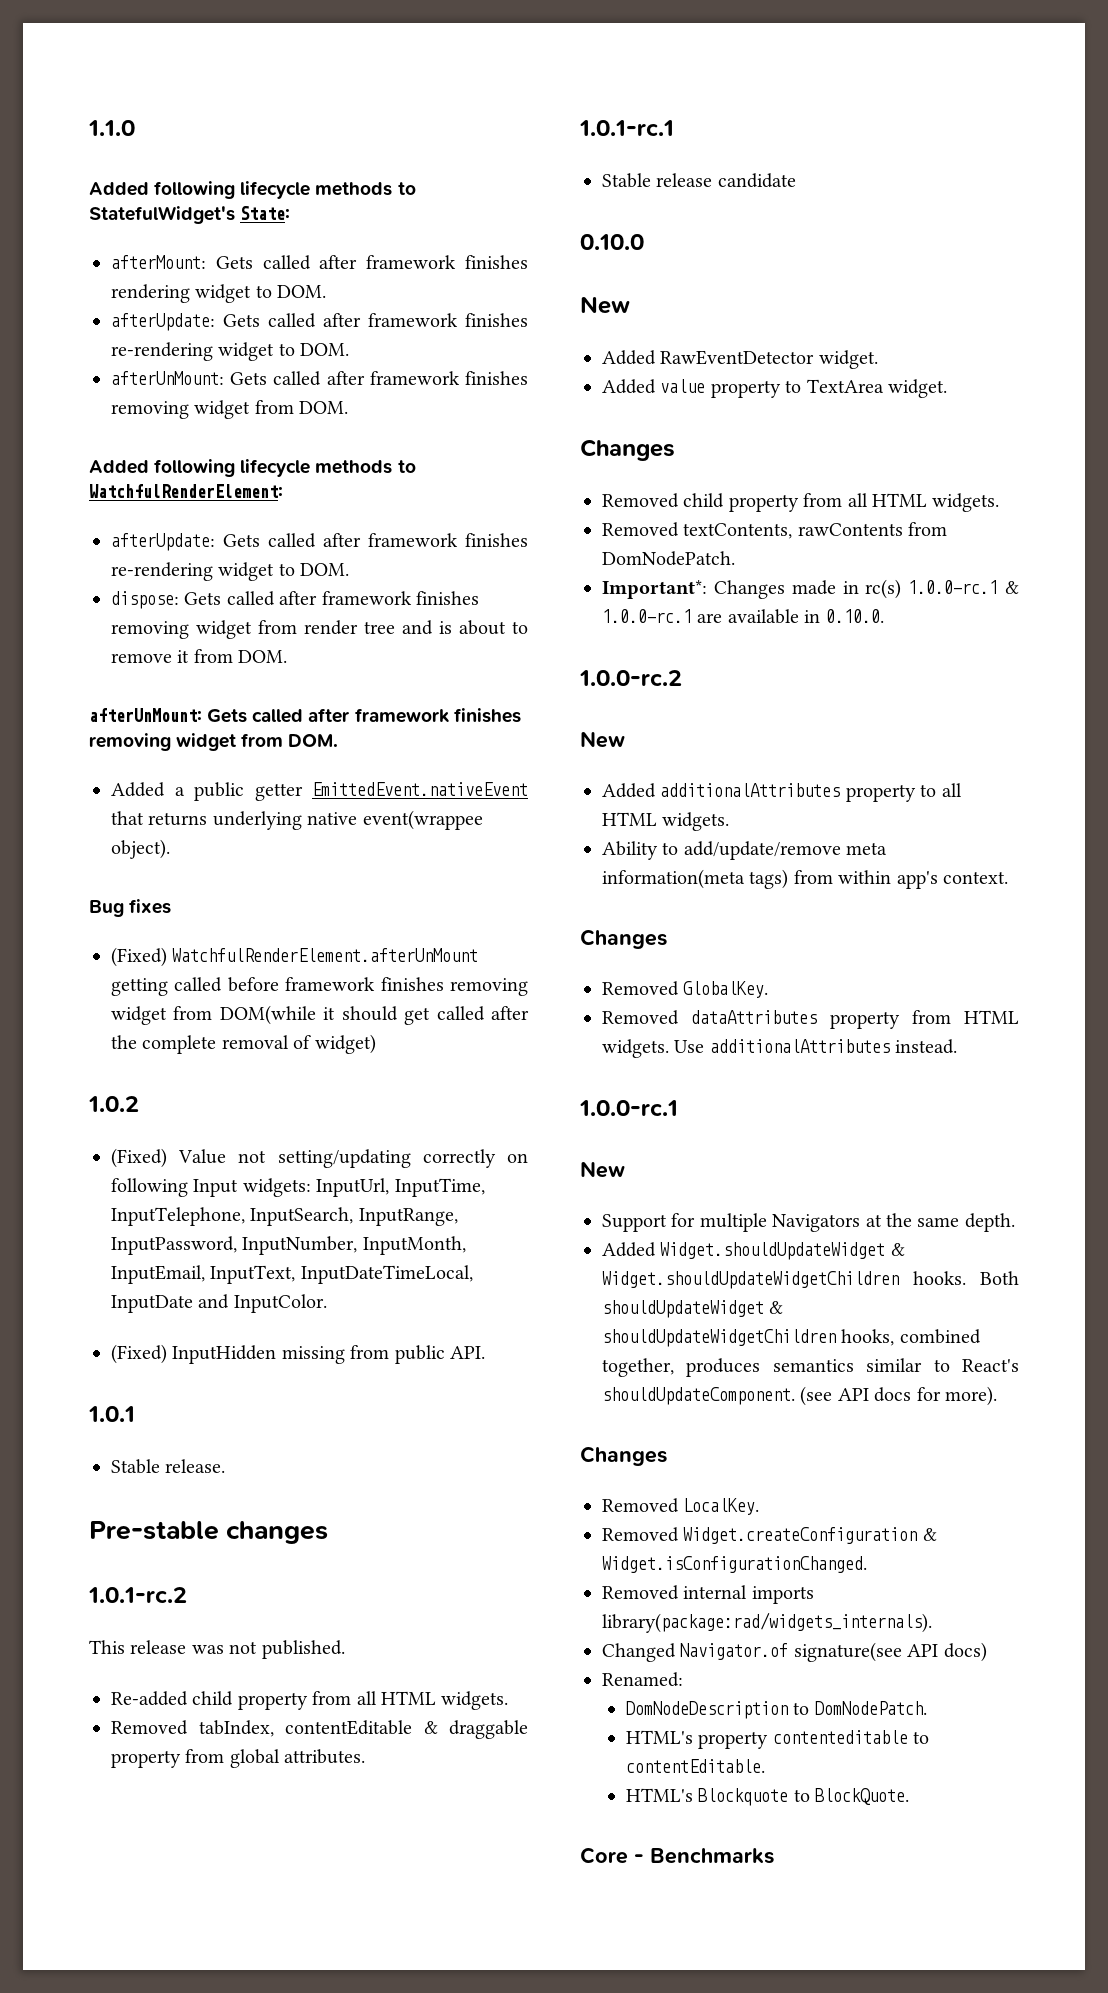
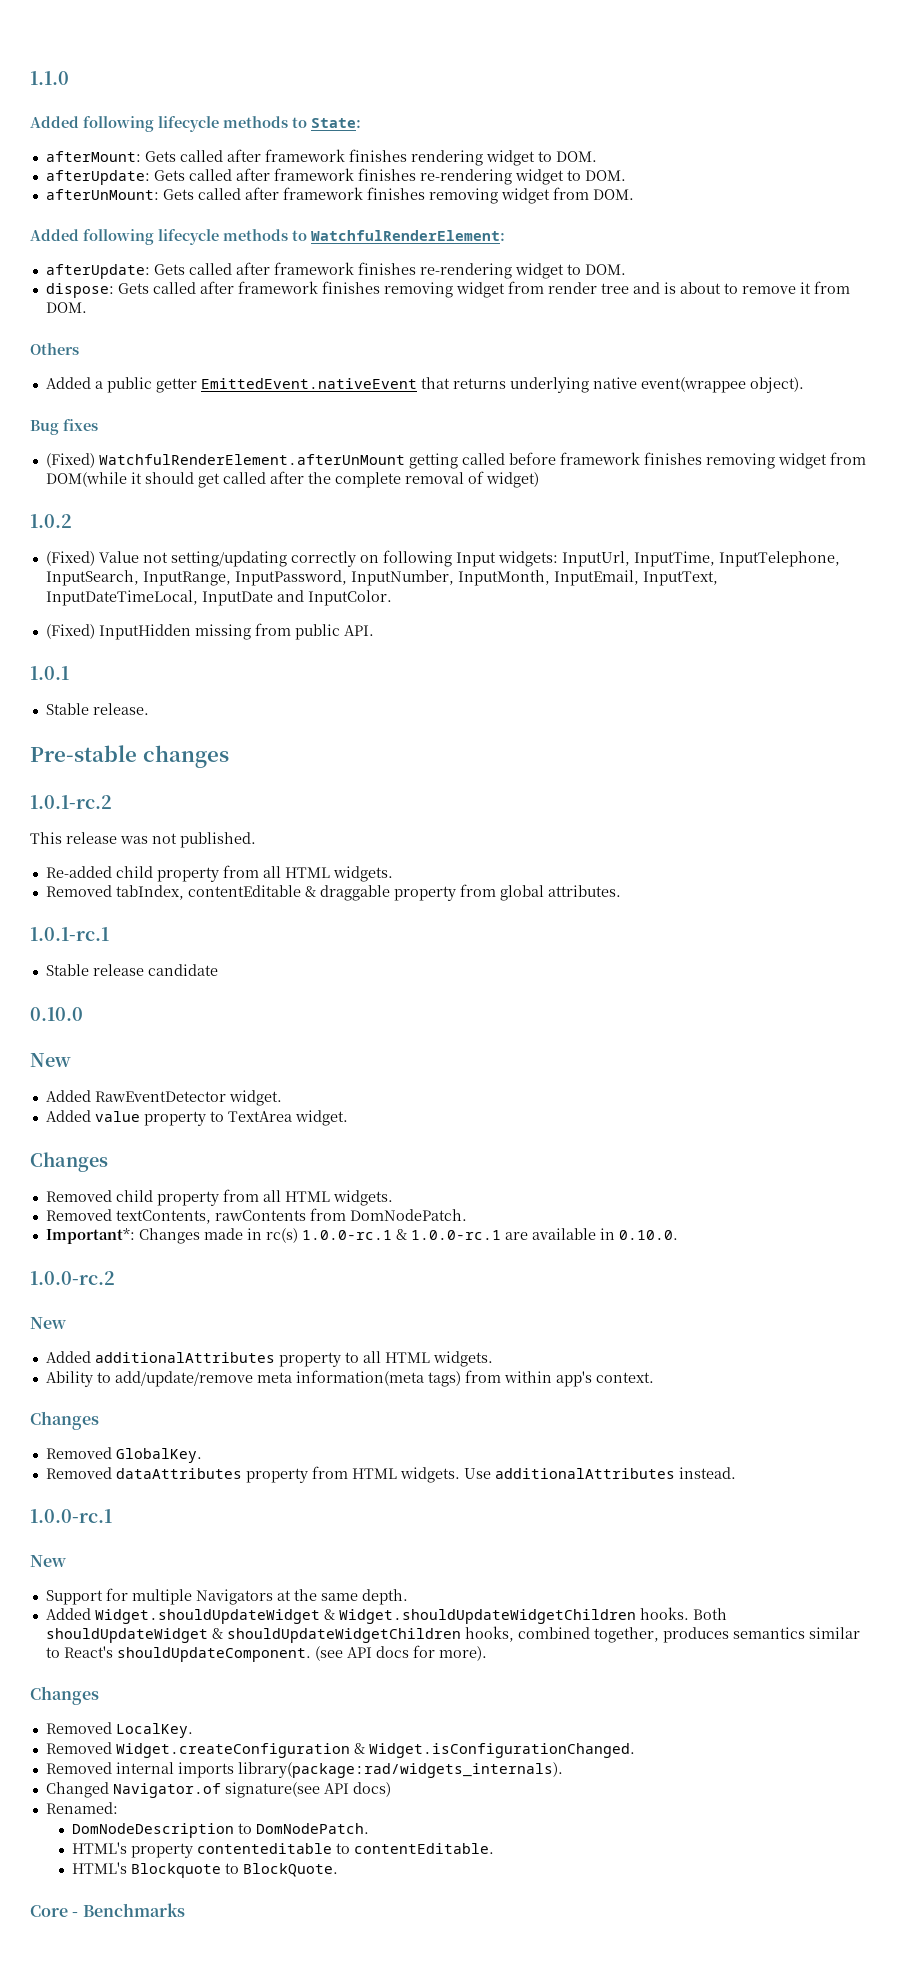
- Added following lifecycle methods to StatefulWidget's State:
+ Added following lifecycle methods to State:
  dispose: Gets called after framework finishes removing widget from render tree and is about to remove it from DOM.
- afterUnMount: Gets called after framework finishes removing widget from DOM.
+ Others

